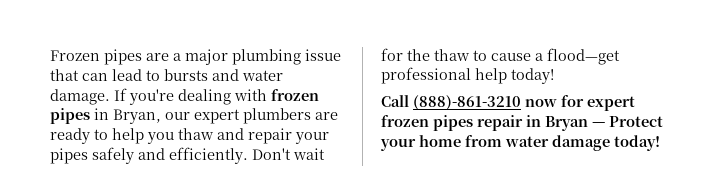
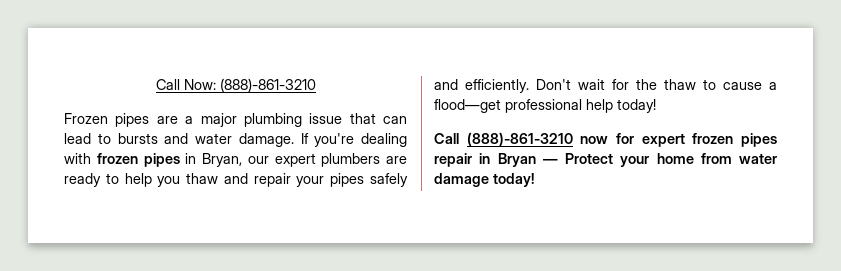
+ Call Now: (888)-861-3210

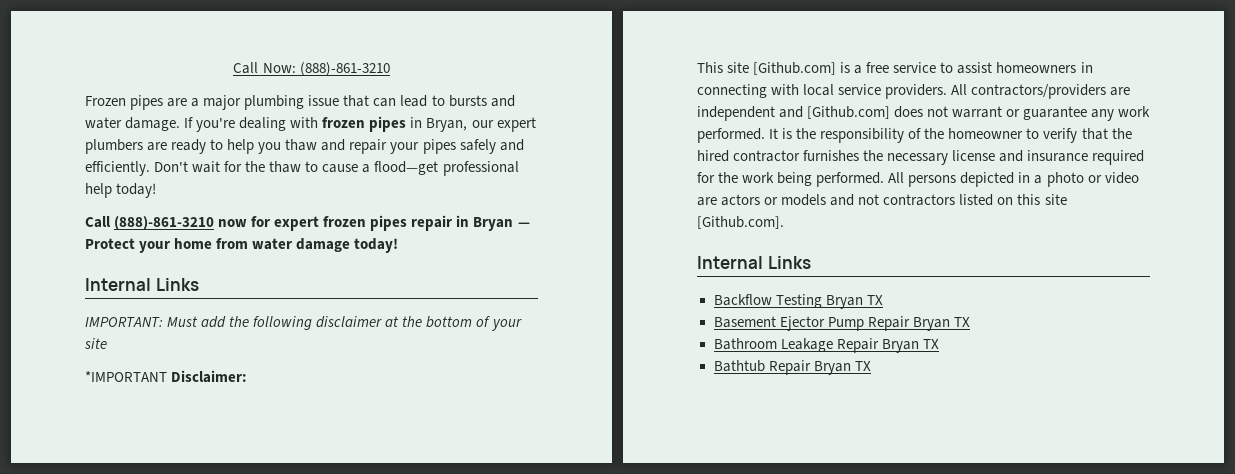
  Call (888)-861-3210 now for expert frozen pipes repair in Bryan — Protect your home from water damage today!
+ Internal Links
+ IMPORTANT: Must add the following disclaimer at the bottom of your site
+ *IMPORTANT Disclaimer:
+ This site [Github.com] is a free service to assist homeowners in connecting with local service providers. All contractors/providers are independent and [Github.com] does not warrant or guarantee any work performed. It is the responsibility of the homeowner to verify that the hired contractor furnishes the necessary license and insurance required for the work being performed. All persons depicted in a photo or video are actors or models and not contractors listed on this site [Github.com].
+ Internal Links
+ Backflow Testing Bryan TX
+ Basement Ejector Pump Repair Bryan TX
+ Bathroom Leakage Repair Bryan TX
+ Bathtub Repair Bryan TX

